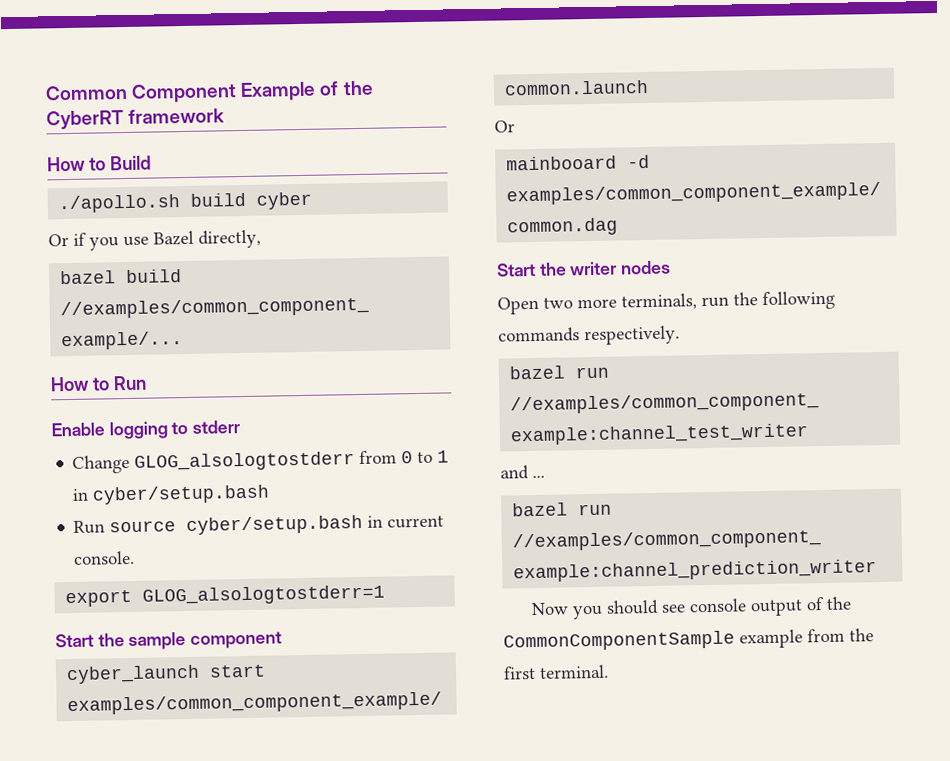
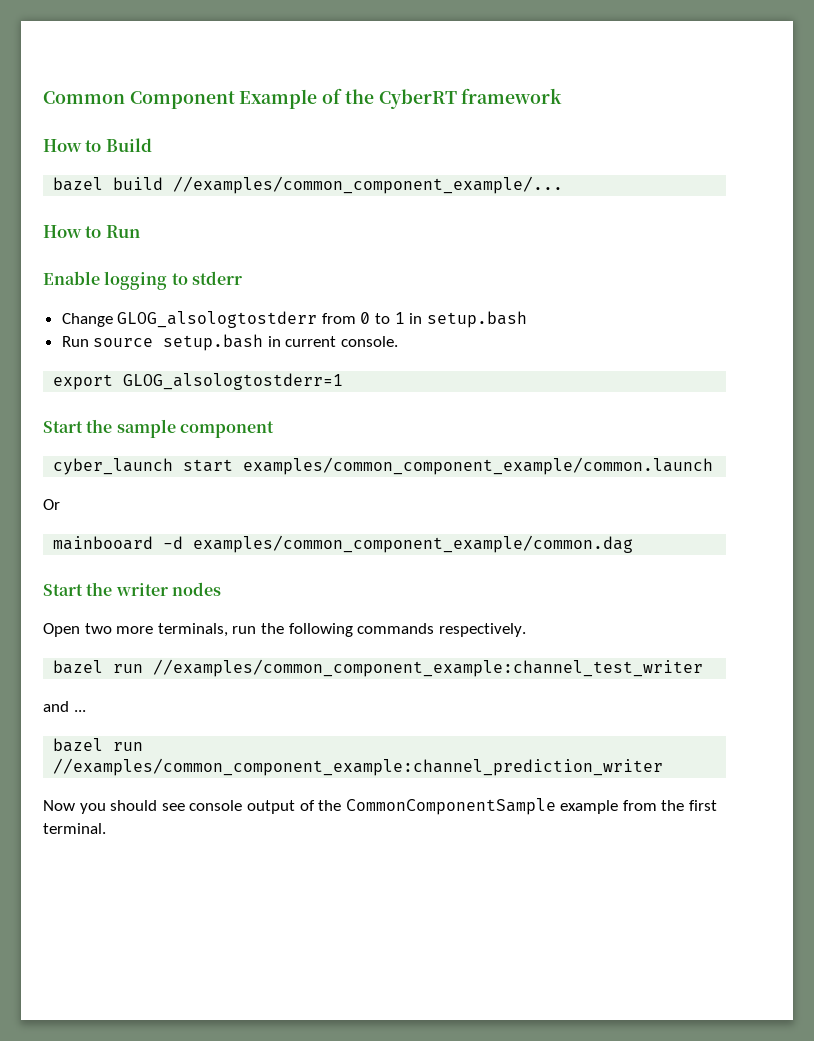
- ./apollo.sh build cyber
- Or if you use Bazel directly,
- Change GLOG_alsologtostderr from 0 to 1 in cyber/setup.bash
+ Change GLOG_alsologtostderr from 0 to 1 in setup.bash
- Run source cyber/setup.bash in current console.
+ Run source setup.bash in current console.

